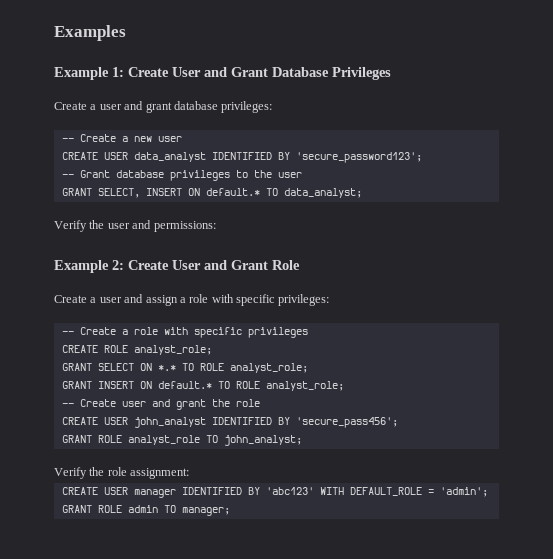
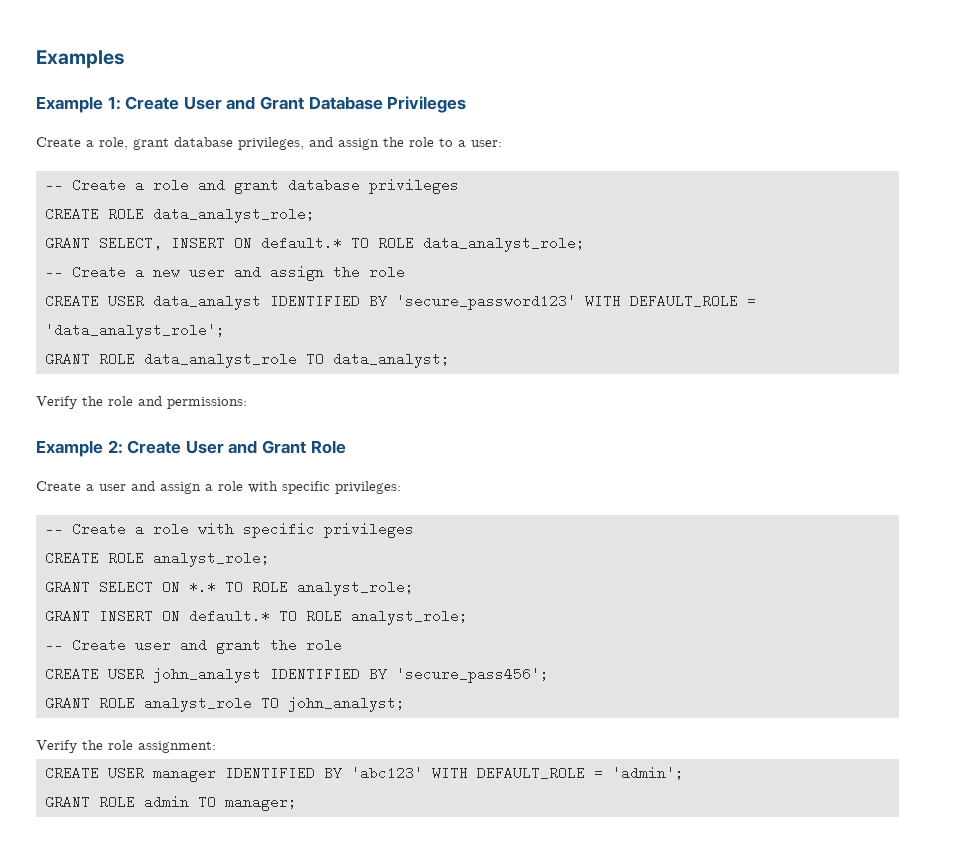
- Create a user and grant database privileges:
- -- Create a new user
- CREATE USER data_analyst IDENTIFIED BY 'secure_password123';
- -- Grant database privileges to the user
+ Create a role, grant database privileges, and assign the role to a user:
+ -- Create a role and grant database privileges
+ CREATE ROLE data_analyst_role;
- GRANT SELECT, INSERT ON default.* TO data_analyst;
+ GRANT SELECT, INSERT ON default.* TO ROLE data_analyst_role;
+ -- Create a new user and assign the role
+ CREATE USER data_analyst IDENTIFIED BY 'secure_password123' WITH DEFAULT_ROLE = 'data_analyst_role';
+ GRANT ROLE data_analyst_role TO data_analyst;
- Verify the user and permissions:
+ Verify the role and permissions:

